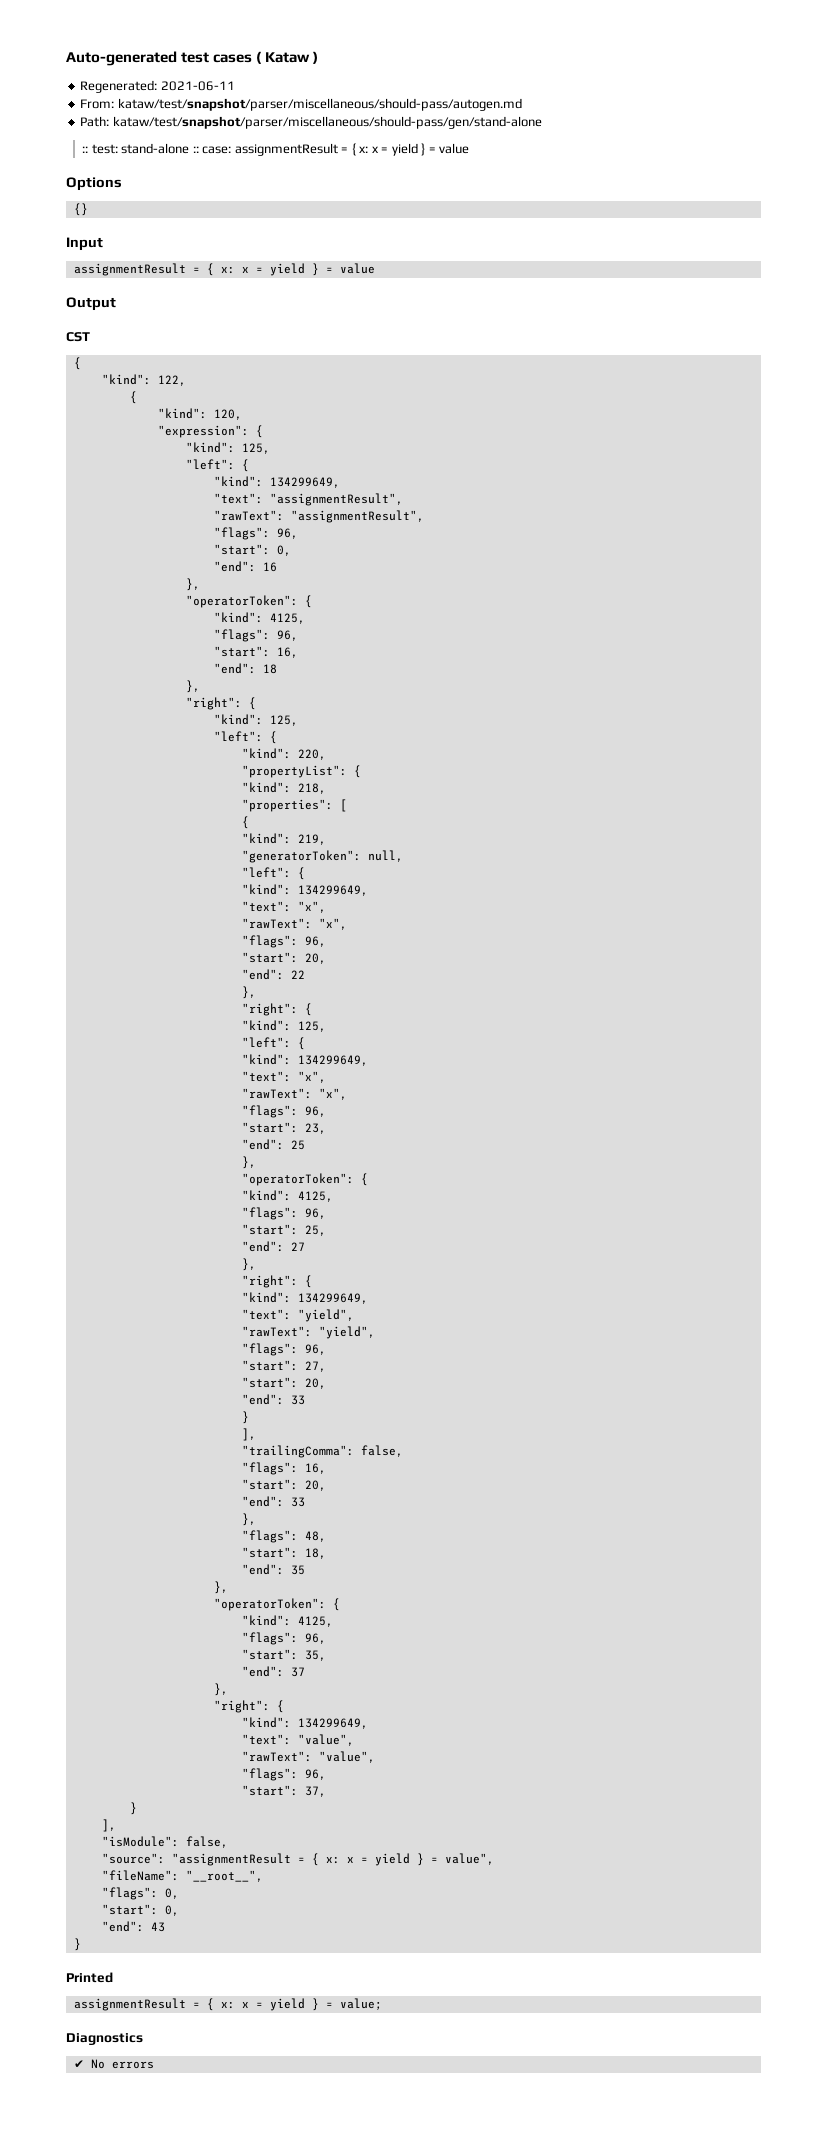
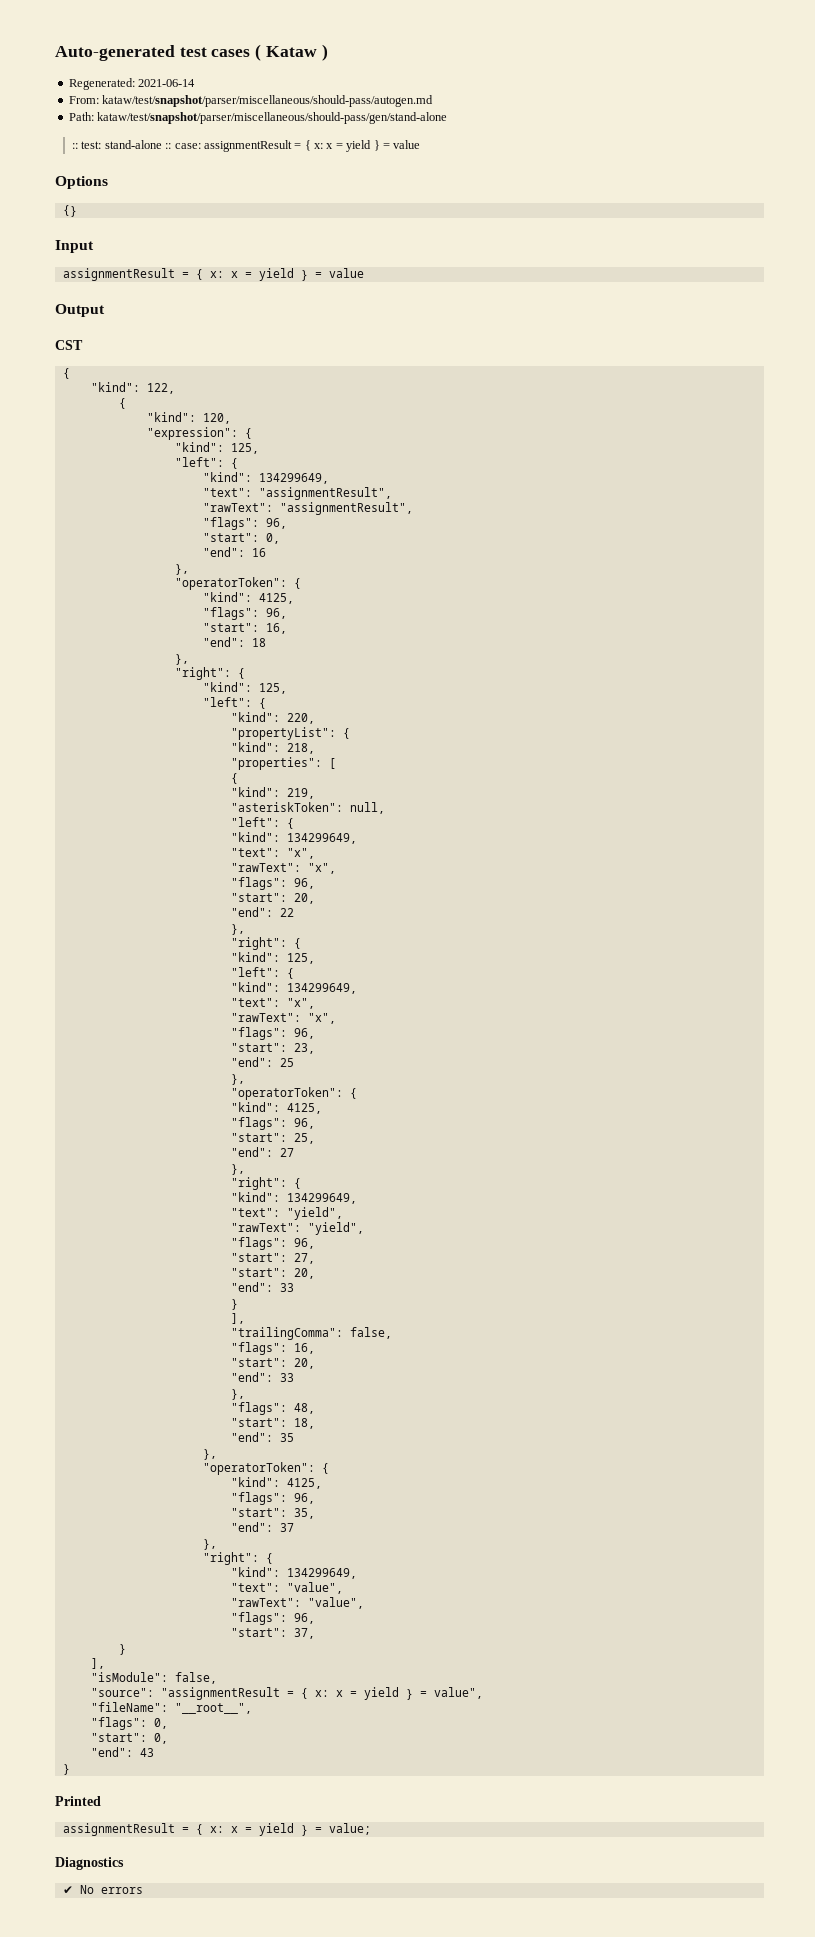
- Regenerated: 2021-06-11
+ Regenerated: 2021-06-14
- "generatorToken": null,
+ "asteriskToken": null,

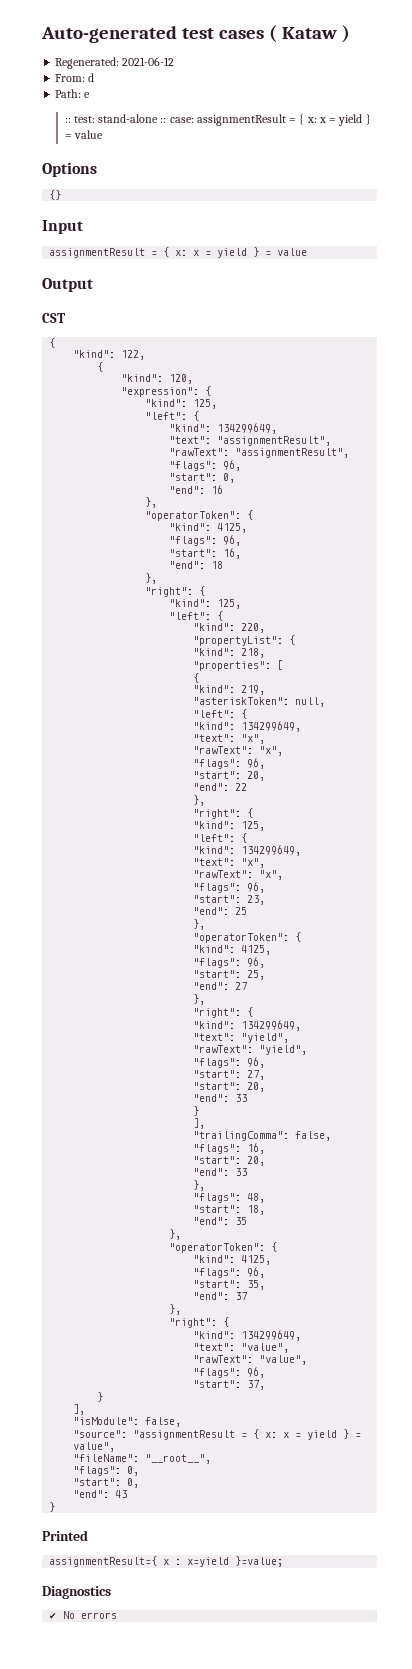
- Regenerated: 2021-06-14
+ Regenerated: 2021-06-12
- From: kataw/test/snapshot/parser/miscellaneous/should-pass/autogen.md
+ From: d
- Path: kataw/test/snapshot/parser/miscellaneous/should-pass/gen/stand-alone
+ Path: e
- assignmentResult = { x: x = yield } = value;
+ assignmentResult={ x : x=yield }=value;

